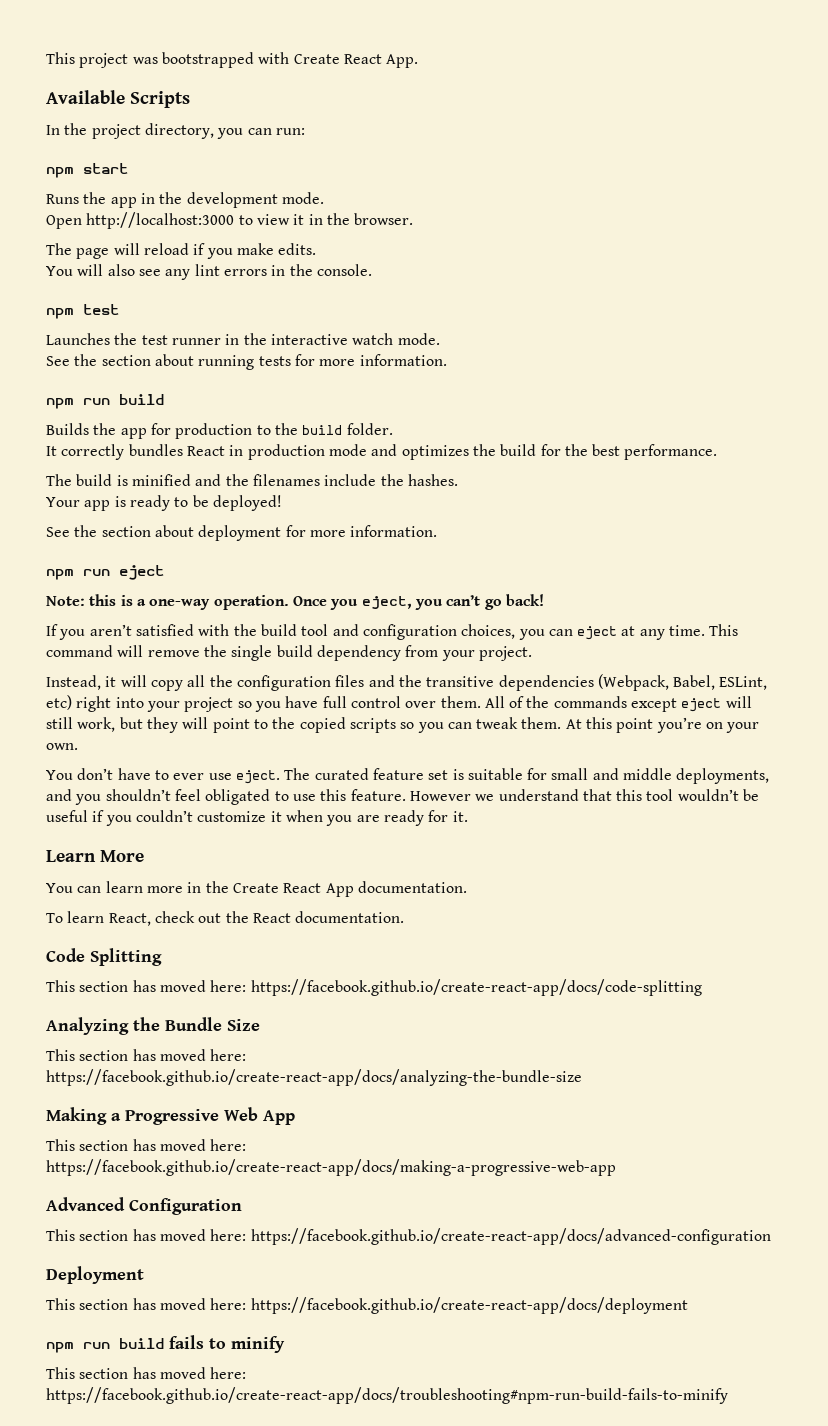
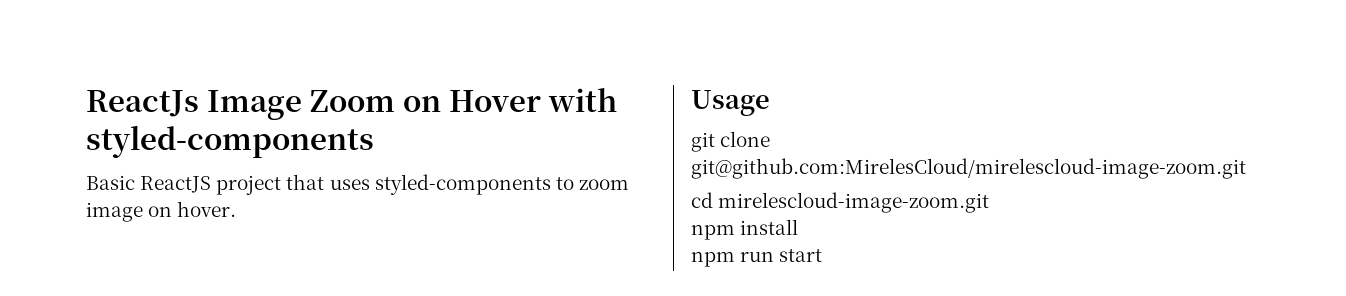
- This project was bootstrapped with Create React App.
- Available Scripts
- In the project directory, you can run:
- npm start
- Runs the app in the development mode.
- Open http://localhost:3000 to view it in the browser.
- The page will reload if you make edits.
- You will also see any lint errors in the console.
- npm test
- Launches the test runner in the interactive watch mode.
- See the section about running tests for more information.
- npm run build
- Builds the app for production to the build folder.
- It correctly bundles React in production mode and optimizes the build for the best performance.
- The build is minified and the filenames include the hashes.
- Your app is ready to be deployed!
- See the section about deployment for more information.
- npm run eject
- Note: this is a one-way operation. Once you eject, you can’t go back!
- If you aren’t satisfied with the build tool and configuration choices, you can eject at any time. This command will remove the single build dependency from your project.
- Instead, it will copy all the configuration files and the transitive dependencies (Webpack, Babel, ESLint, etc) right into your project so you have full control over them. All of the commands except eject will still work, but they will point to the copied scripts so you can tweak them. At this point you’re on your own.
- You don’t have to ever use eject. The curated feature set is suitable for small and middle deployments, and you shouldn’t feel obligated to use this feature. However we understand that this tool wouldn’t be useful if you couldn’t customize it when you are ready for it.
- Learn More
- You can learn more in the Create React App documentation.
- To learn React, check out the React documentation.
- Code Splitting
- This section has moved here: https://facebook.github.io/create-react-app/docs/code-splitting
- Analyzing the Bundle Size
- This section has moved here: https://facebook.github.io/create-react-app/docs/analyzing-the-bundle-size
- Making a Progressive Web App
- This section has moved here: https://facebook.github.io/create-react-app/docs/making-a-progressive-web-app
- Advanced Configuration
- This section has moved here: https://facebook.github.io/create-react-app/docs/advanced-configuration
- Deployment
- This section has moved here: https://facebook.github.io/create-react-app/docs/deployment
- npm run build fails to minify
- This section has moved here: https://facebook.github.io/create-react-app/docs/troubleshooting#npm-run-build-fails-to-minify
+ ReactJs Image Zoom on Hover with styled-components
+ Basic ReactJS project that uses styled-components to zoom image on hover.
+ Usage
+ git clone git@github.com:MirelesCloud/mirelescloud-image-zoom.git
+ cd mirelescloud-image-zoom.git
+ npm install
+ npm run start

